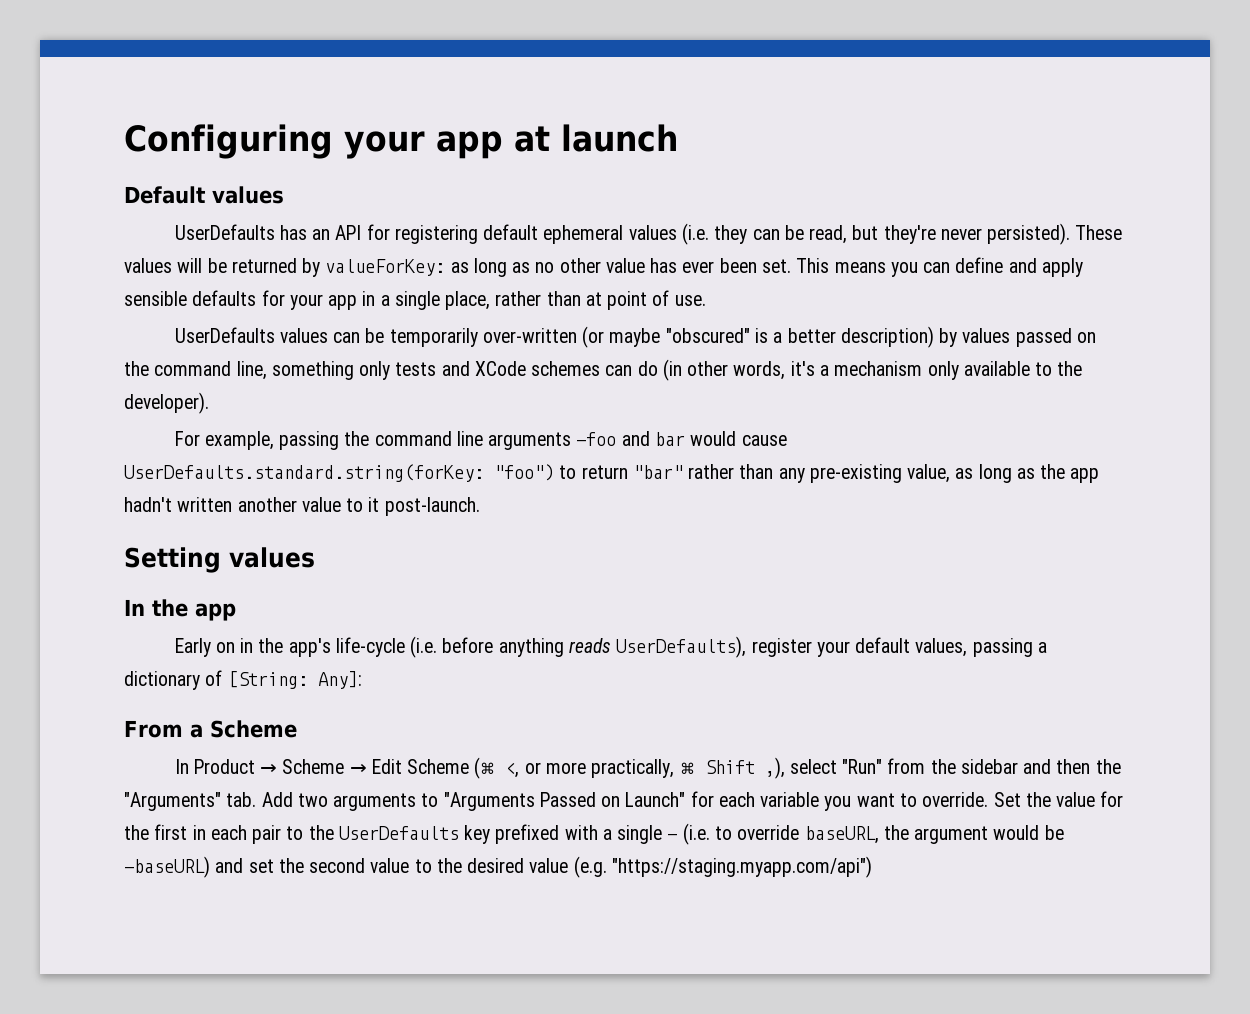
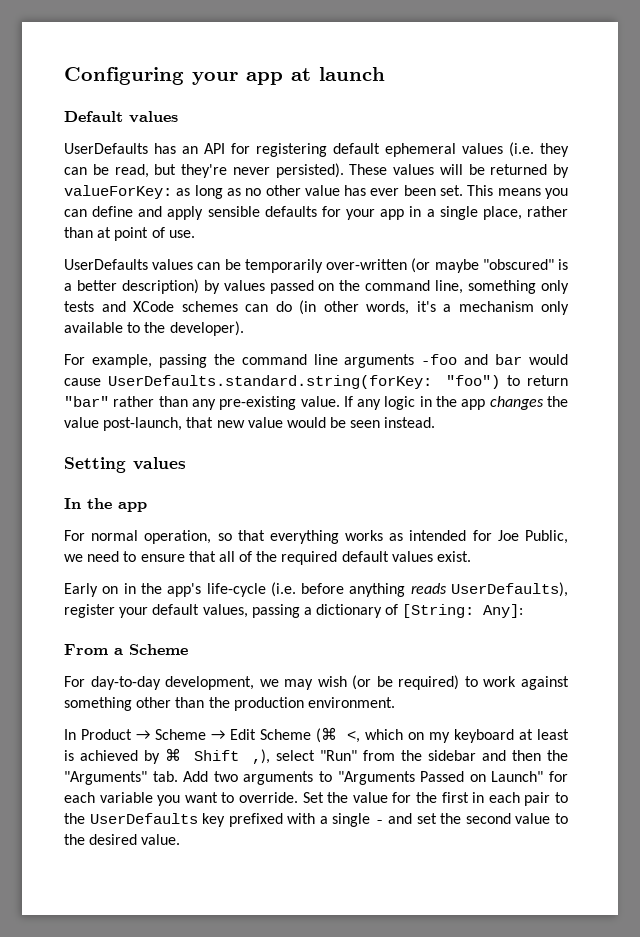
- For example, passing the command line arguments -foo and bar would cause UserDefaults.standard.string(forKey: "foo") to return "bar" rather than any pre-existing value, as long as the app hadn't written another value to it post-launch.
+ For example, passing the command line arguments -foo and bar would cause UserDefaults.standard.string(forKey: "foo") to return "bar" rather than any pre-existing value. If any logic in the app changes the value post-launch, that new value would be seen instead.
+ For normal operation, so that everything works as intended for Joe Public, we need to ensure that all of the required default values exist.
+ For day-to-day development, we may wish (or be required) to work against something other than the production environment.
- In Product → Scheme → Edit Scheme (⌘ <, or more practically, ⌘ Shift ,), select "Run" from the sidebar and then the "Arguments" tab. Add two arguments to "Arguments Passed on Launch" for each variable you want to override.
+ In Product → Scheme → Edit Scheme (⌘ <, which on my keyboard at least is achieved by ⌘ Shift ,), select "Run" from the sidebar and then the "Arguments" tab. Add two arguments to "Arguments Passed on Launch" for each variable you want to override.
- Set the value for the first in each pair to the UserDefaults key prefixed with a single - (i.e. to override baseURL, the argument would be -baseURL) and set the second value to the desired value (e.g. "https://staging.myapp.com/api")
+ Set the value for the first in each pair to the UserDefaults key prefixed with a single - and set the second value to the desired value.

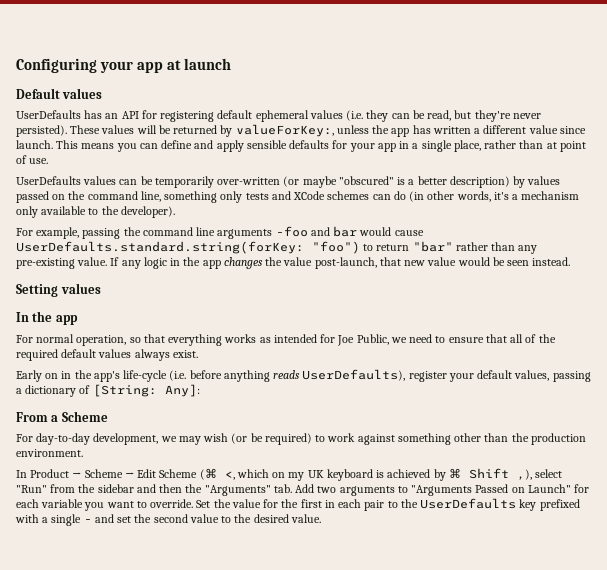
- These values will be returned by valueForKey: as long as no other value has ever been set.
+ These values will be returned by valueForKey:, unless the app has written a different value since launch.
- For normal operation, so that everything works as intended for Joe Public, we need to ensure that all of the required default values exist.
+ For normal operation, so that everything works as intended for Joe Public, we need to ensure that all of the required default values always exist.
- In Product → Scheme → Edit Scheme (⌘ <, which on my keyboard at least is achieved by ⌘ Shift ,), select "Run" from the sidebar and then the "Arguments" tab. Add two arguments to "Arguments Passed on Launch" for each variable you want to override.
+ In Product → Scheme → Edit Scheme (⌘ <, which on my UK keyboard is achieved by ⌘ Shift ,), select "Run" from the sidebar and then the "Arguments" tab. Add two arguments to "Arguments Passed on Launch" for each variable you want to override.

